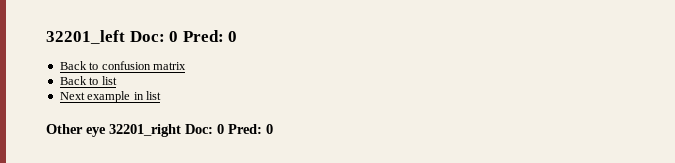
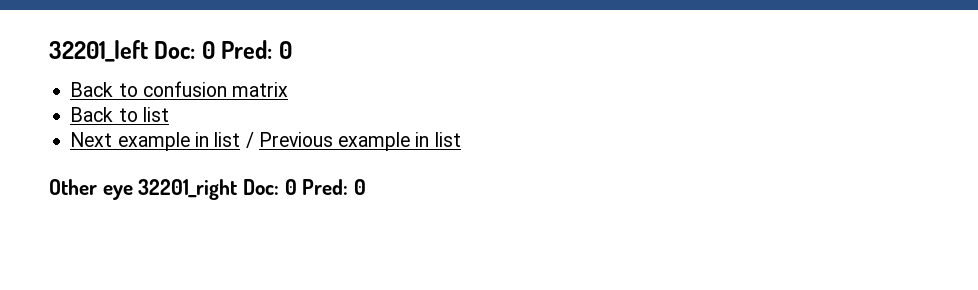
- Next example in list
+ Next example in list / Previous example in list

